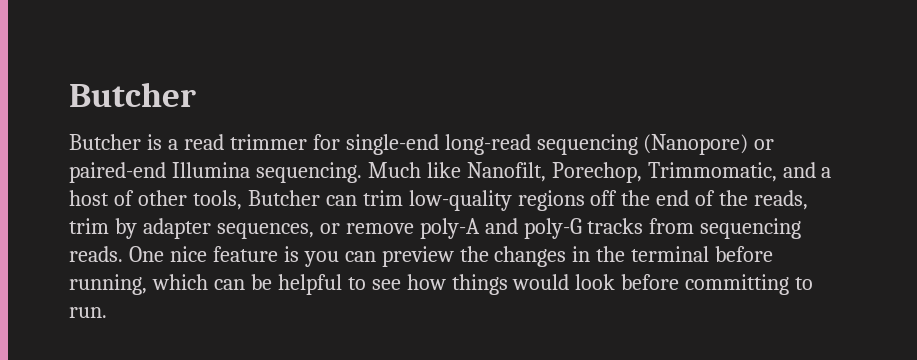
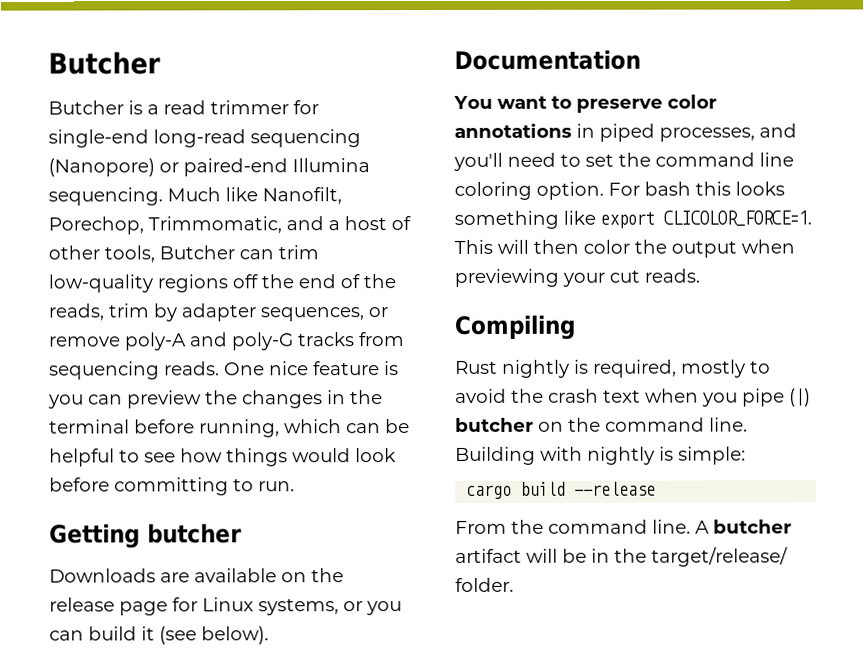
+ Getting butcher
+ Downloads are available on the release page for Linux systems, or you can build it (see below).
+ Documentation
+ You want to preserve color annotations in piped processes, and you'll need to set the command line coloring option. For bash this looks something like export CLICOLOR_FORCE=1. This will then color the output when previewing your cut reads.
+ Compiling
+ Rust nightly is required, mostly to avoid the crash text when you pipe (|) butcher on the command line. Building with nightly is simple:
+ cargo build --release
+ From the command line. A butcher artifact will be in the target/release/ folder.

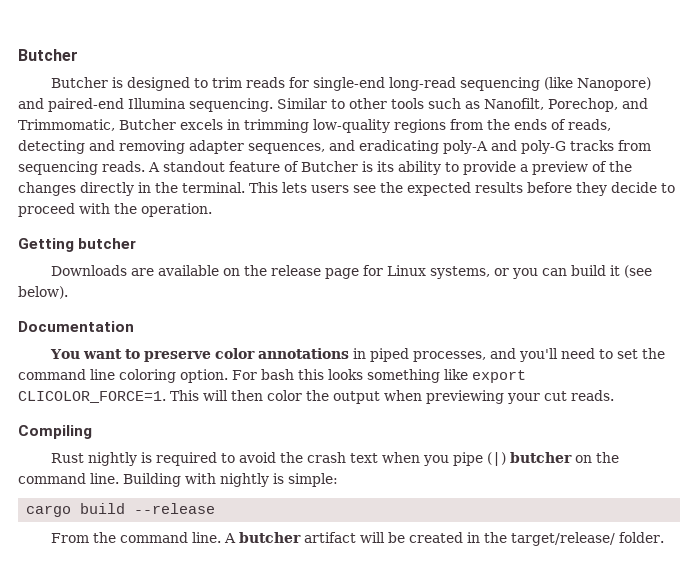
- Butcher is a read trimmer for single-end long-read sequencing (Nanopore) or paired-end Illumina sequencing. Much like Nanofilt, Porechop, Trimmomatic, and a host of other tools, Butcher can trim low-quality regions off the end of the reads, trim by adapter sequences, or remove poly-A and poly-G tracks from sequencing reads.
+ Butcher is designed to trim reads for single-end long-read sequencing (like Nanopore) and paired-end Illumina sequencing. Similar to other tools such as Nanofilt, Porechop, and Trimmomatic, Butcher excels in trimming low-quality regions from the ends of reads, detecting and removing adapter sequences, and eradicating poly-A and poly-G tracks from sequencing reads.
- One nice feature is you can preview the changes in the terminal before running, which can be helpful to see how things would look before committing to run.
+ A standout feature of Butcher is its ability to provide a preview of the changes directly in the terminal. This lets users see the expected results before they decide to proceed with the operation.
- Rust nightly is required, mostly to avoid the crash text when you pipe (|) butcher on the command line.
+ Rust nightly is required to avoid the crash text when you pipe (|) butcher on the command line.
- A butcher artifact will be in the target/release/ folder.
+ A butcher artifact will be created in the target/release/ folder.

